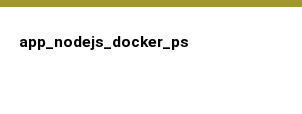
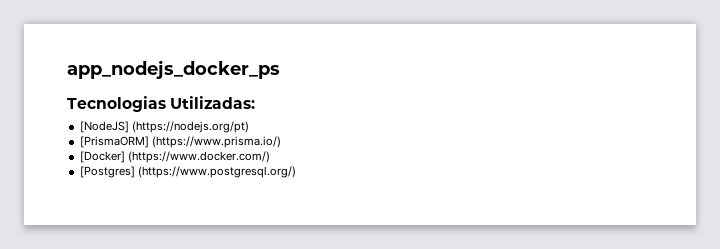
+ Tecnologias Utilizadas:
+ [NodeJS] (https://nodejs.org/pt)
+ [PrismaORM] (https://www.prisma.io/)
+ [Docker] (https://www.docker.com/)
+ [Postgres] (https://www.postgresql.org/)

